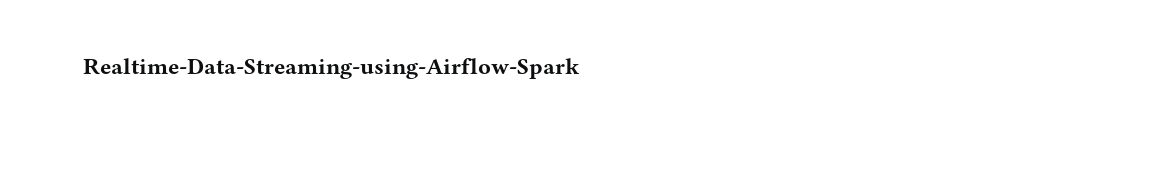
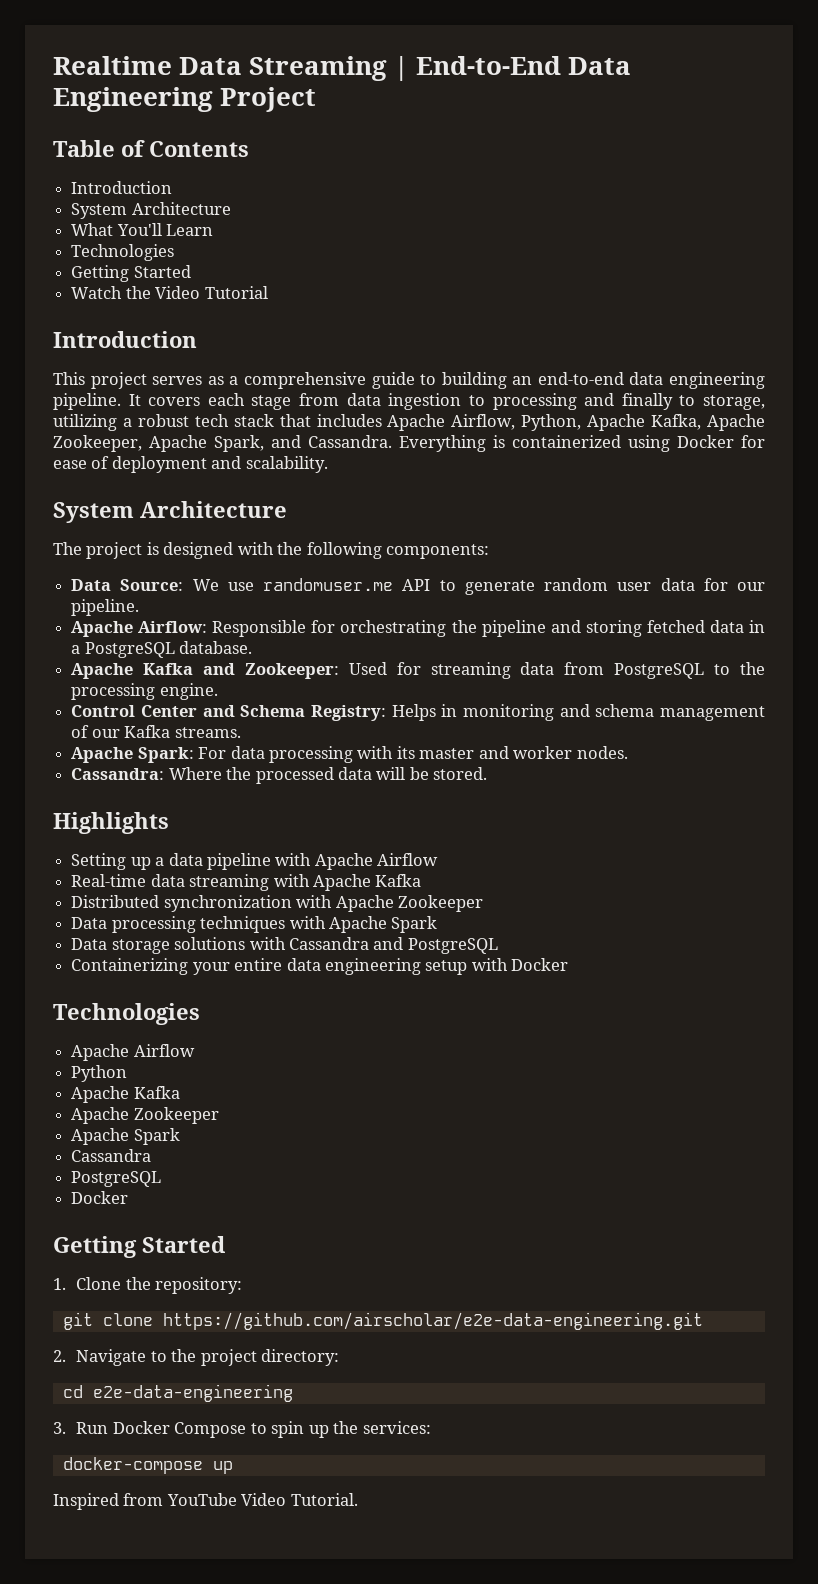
- Realtime-Data-Streaming-using-Airflow-Spark
+ Realtime Data Streaming | End-to-End Data Engineering Project
+ Table of Contents
+ Introduction
+ System Architecture
+ What You'll Learn
+ Technologies
+ Getting Started
+ Watch the Video Tutorial
+ Introduction
+ This project serves as a comprehensive guide to building an end-to-end data engineering pipeline. It covers each stage from data ingestion to processing and finally to storage, utilizing a robust tech stack that includes Apache Airflow, Python, Apache Kafka, Apache Zookeeper, Apache Spark, and Cassandra. Everything is containerized using Docker for ease of deployment and scalability.
+ System Architecture
+ The project is designed with the following components:
+ Data Source: We use randomuser.me API to generate random user data for our pipeline.
+ Apache Airflow: Responsible for orchestrating the pipeline and storing fetched data in a PostgreSQL database.
+ Apache Kafka and Zookeeper: Used for streaming data from PostgreSQL to the processing engine.
+ Control Center and Schema Registry: Helps in monitoring and schema management of our Kafka streams.
+ Apache Spark: For data processing with its master and worker nodes.
+ Cassandra: Where the processed data will be stored.
+ Highlights
+ Setting up a data pipeline with Apache Airflow
+ Real-time data streaming with Apache Kafka
+ Distributed synchronization with Apache Zookeeper
+ Data processing techniques with Apache Spark
+ Data storage solutions with Cassandra and PostgreSQL
+ Containerizing your entire data engineering setup with Docker
+ Technologies
+ Apache Airflow
+ Python
+ Apache Kafka
+ Apache Zookeeper
+ Apache Spark
+ Cassandra
+ PostgreSQL
+ Docker
+ Getting Started
+ 1. Clone the repository:
+ git clone https://github.com/airscholar/e2e-data-engineering.git
+ 2. Navigate to the project directory:
+ cd e2e-data-engineering
+ 3. Run Docker Compose to spin up the services:
+ docker-compose up
+ Inspired from YouTube Video Tutorial.

